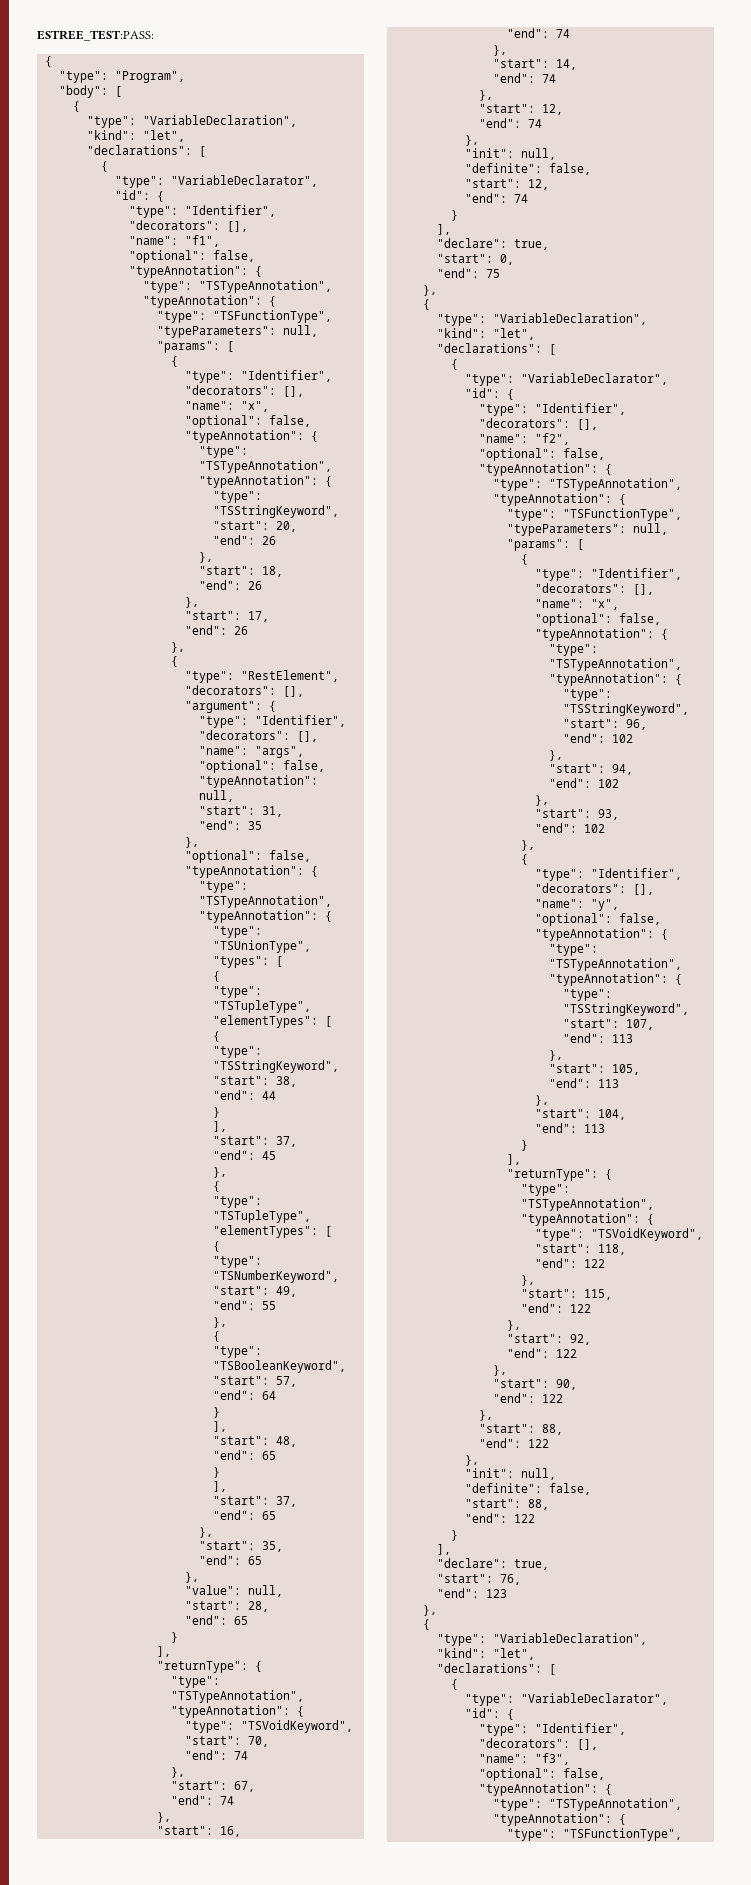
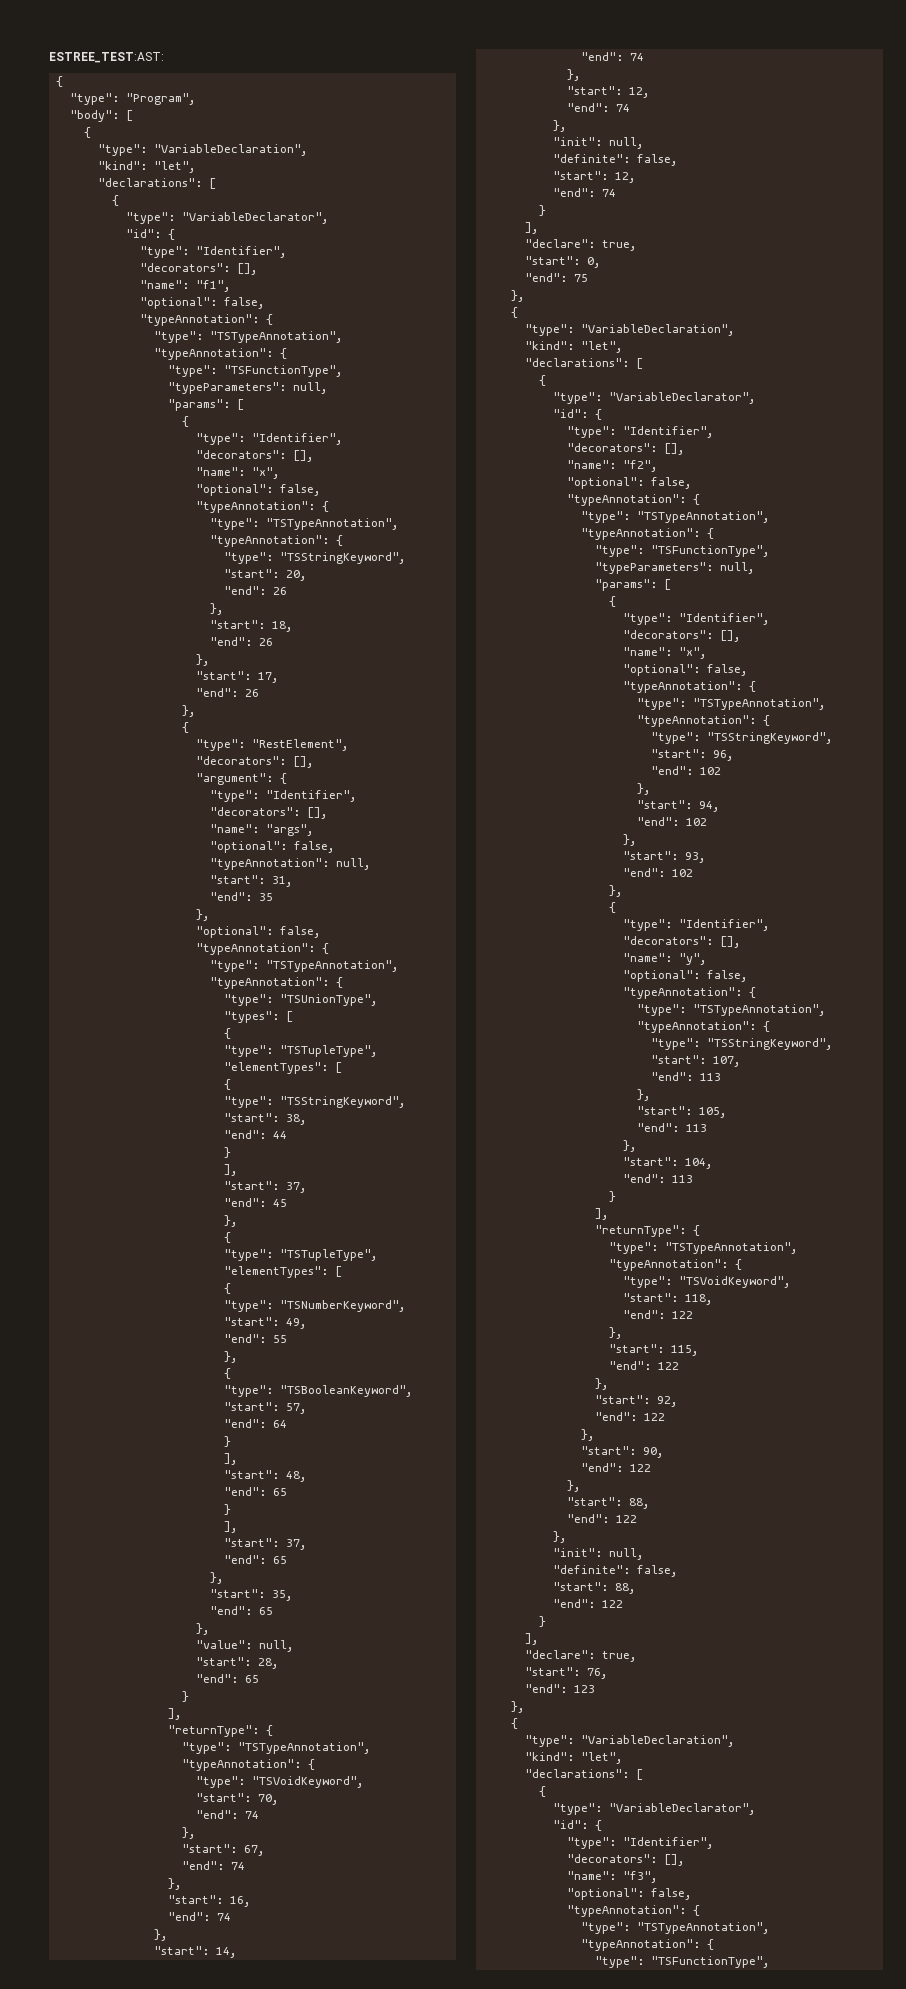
- ESTREE_TEST:PASS:
+ ESTREE_TEST:AST:

